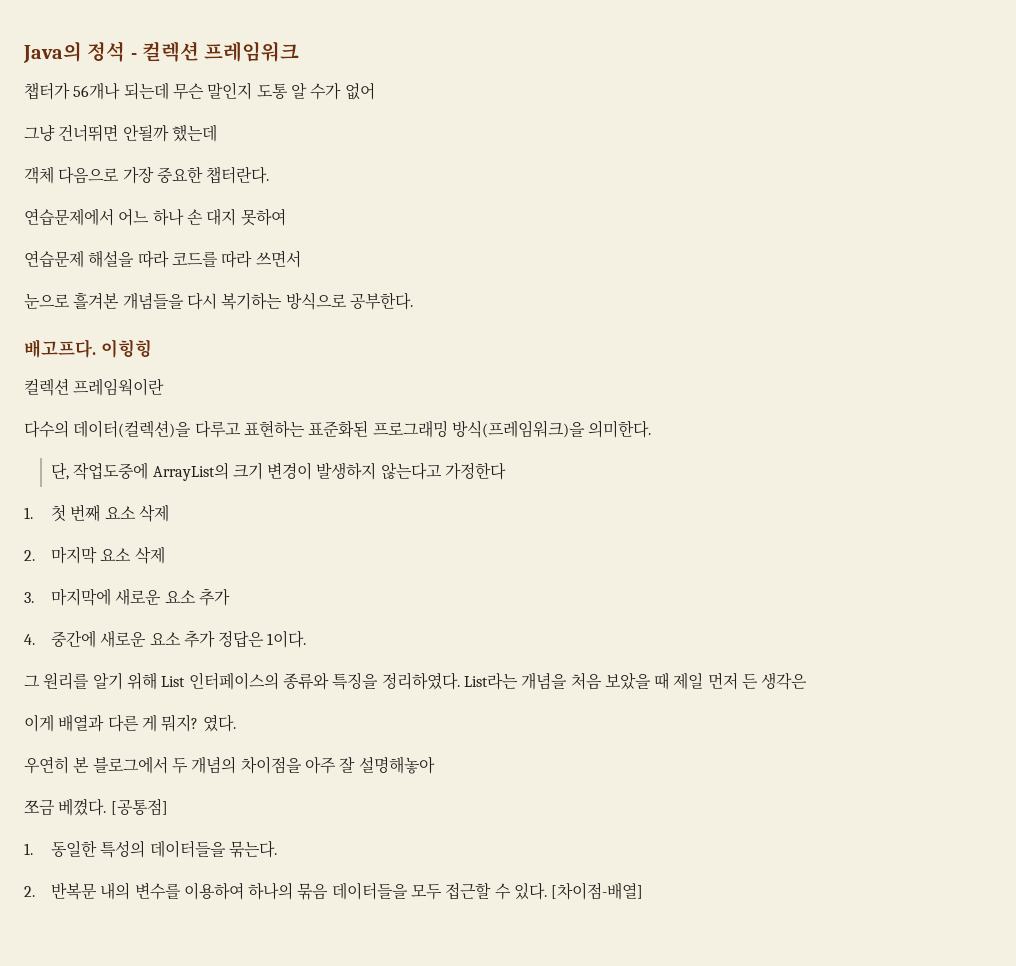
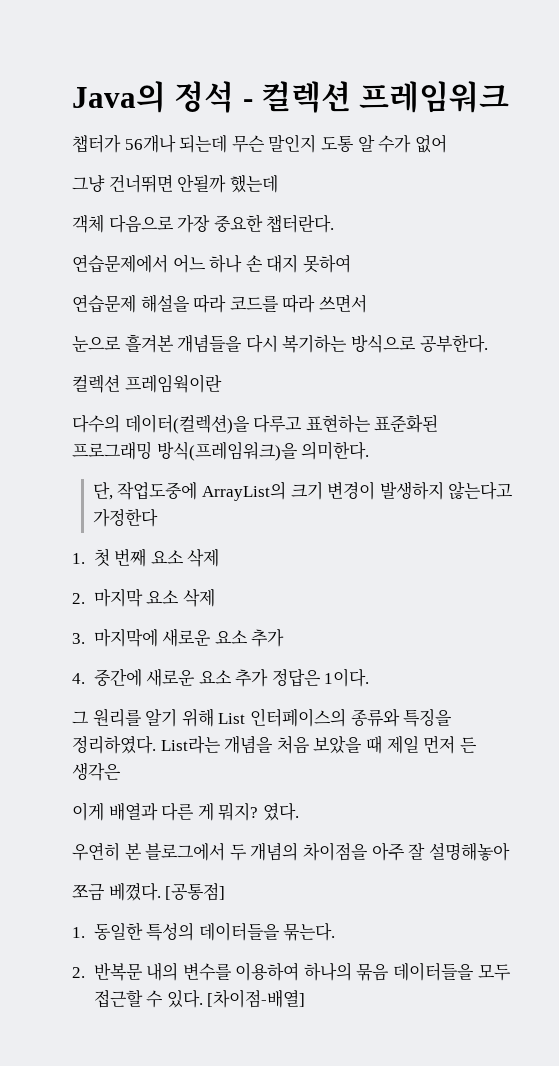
- 배고프다. 이힝힝

